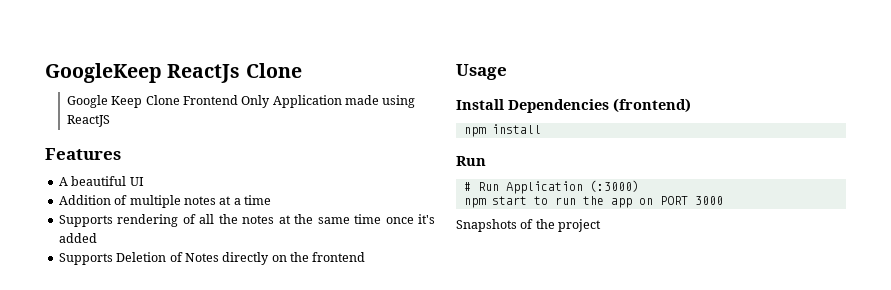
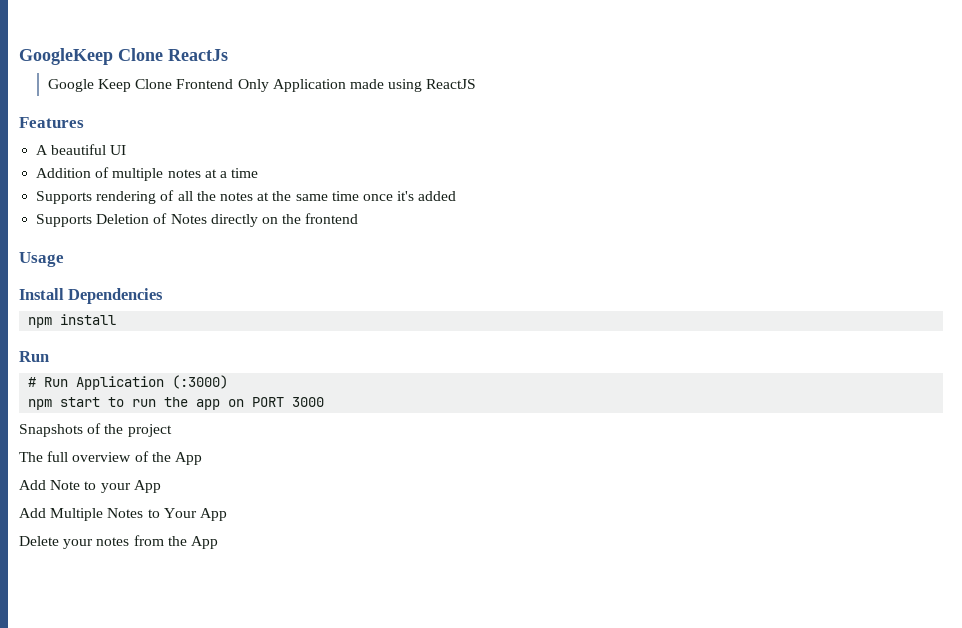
- GoogleKeep ReactJs Clone
+ GoogleKeep Clone ReactJs
- Install Dependencies (frontend)
+ Install Dependencies
+ The full overview of the App
+ Add Note to your App
+ Add Multiple Notes to Your App
+ Delete your notes from the App

